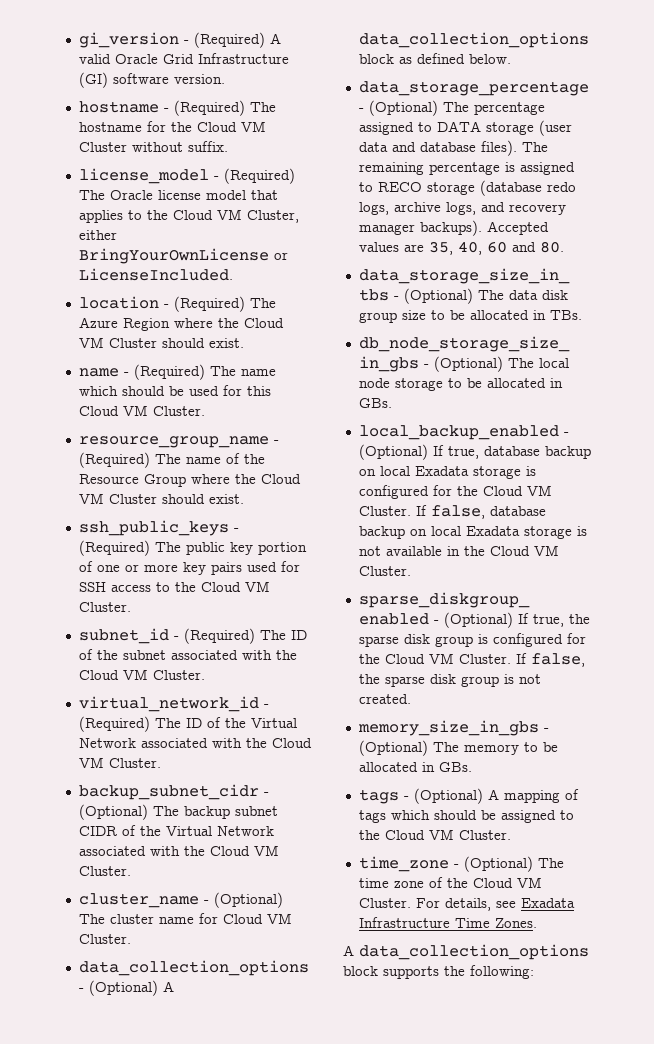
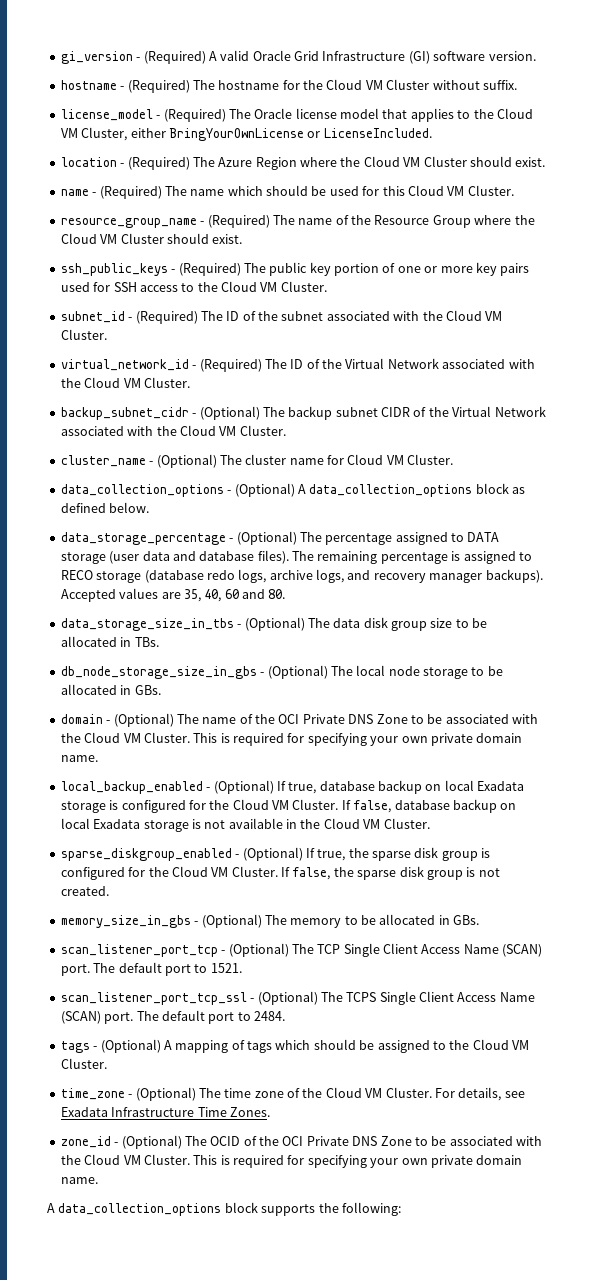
+ domain - (Optional) The name of the OCI Private DNS Zone to be associated with the Cloud VM Cluster. This is required for specifying your own private domain name.
+ scan_listener_port_tcp - (Optional) The TCP Single Client Access Name (SCAN) port. The default port to 1521.
+ scan_listener_port_tcp_ssl - (Optional) The TCPS Single Client Access Name (SCAN) port. The default port to 2484.
+ zone_id - (Optional) The OCID of the OCI Private DNS Zone to be associated with the Cloud VM Cluster. This is required for specifying your own private domain name.

